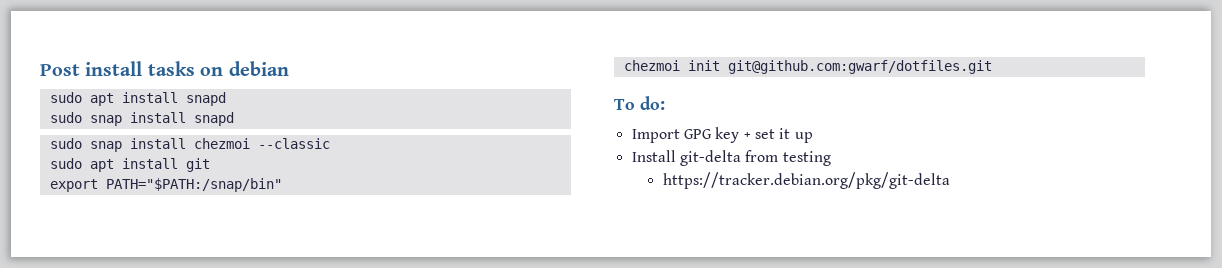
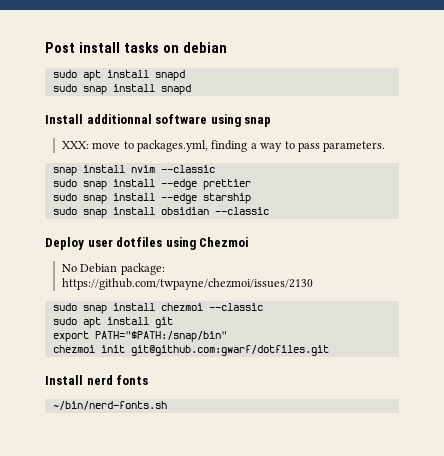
+ Install additionnal software using snap
+ XXX: move to packages.yml, finding a way to pass parameters.
+ snap install nvim --classic
+ sudo snap install --edge prettier
+ sudo snap install --edge starship
+ sudo snap install obsidian --classic
+ Deploy user dotfiles using Chezmoi
+ No Debian package: https://github.com/twpayne/chezmoi/issues/2130
- To do:
- Import GPG key + set it up
- Install git-delta from testing
- https://tracker.debian.org/pkg/git-delta
+ Install nerd fonts
+ ~/bin/nerd-fonts.sh

